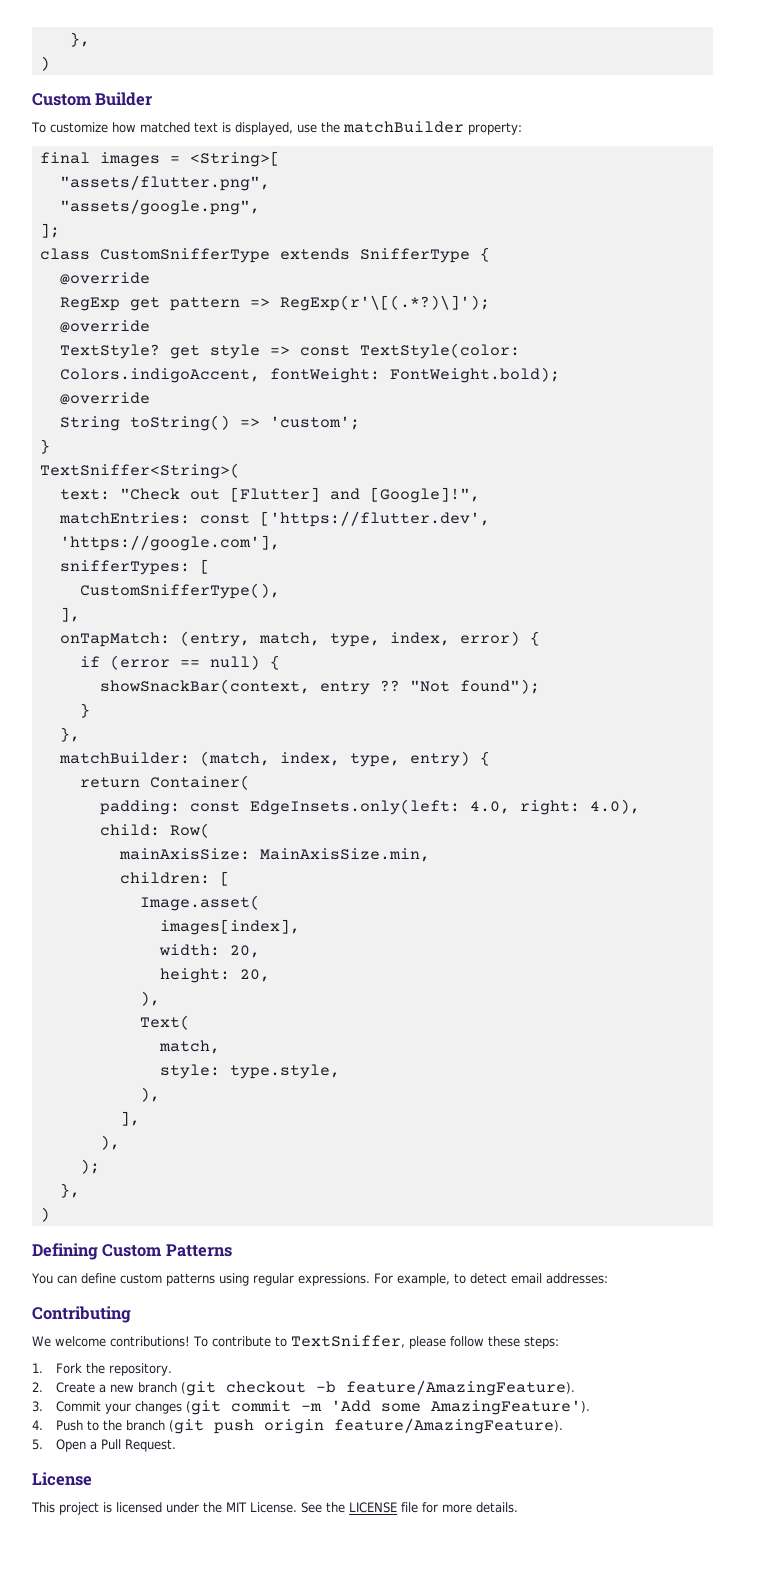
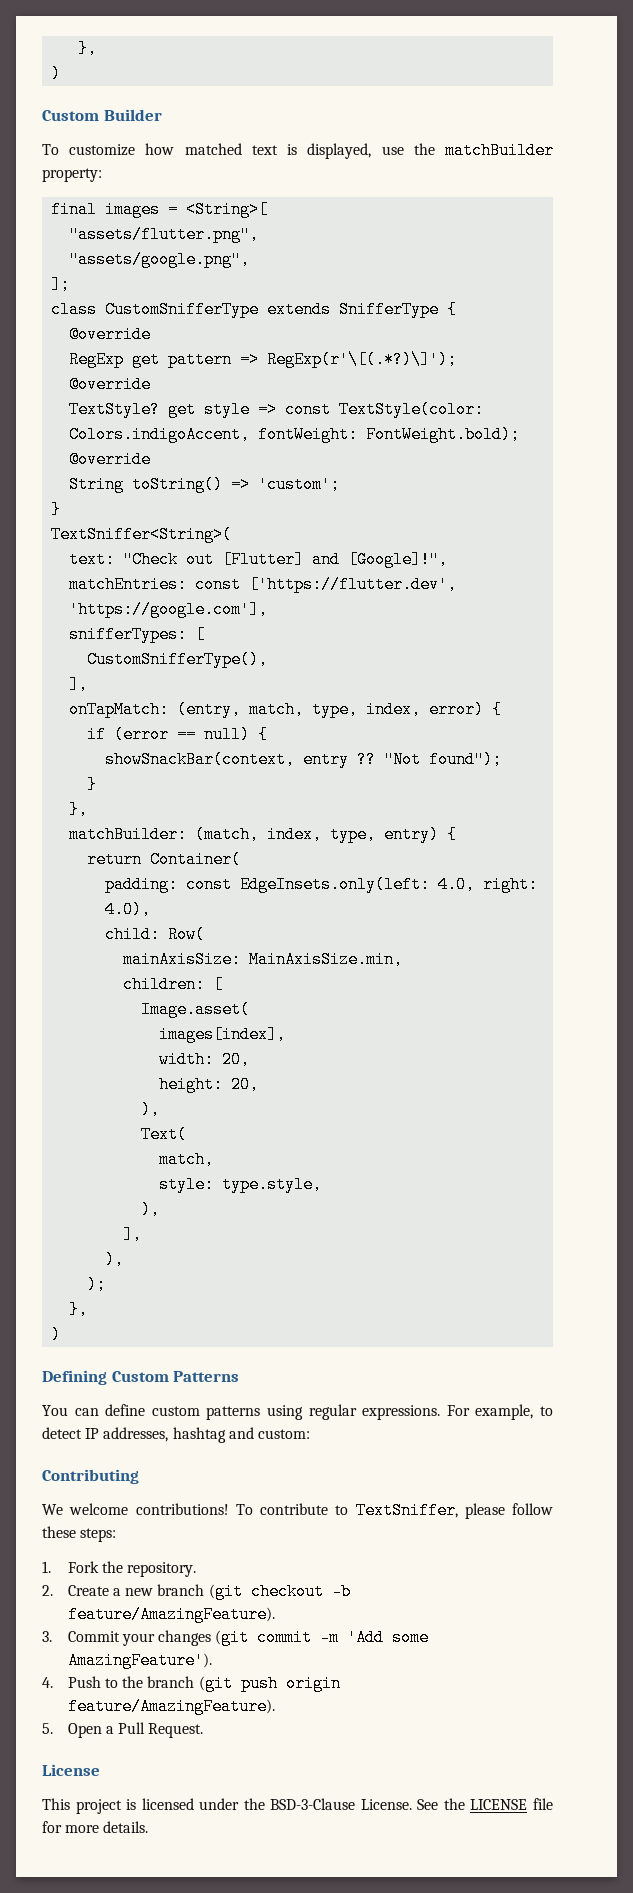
- For example, to detect email addresses:
+ For example, to detect IP addresses, hashtag and custom:
- This project is licensed under the MIT License.
+ This project is licensed under the BSD-3-Clause License.

